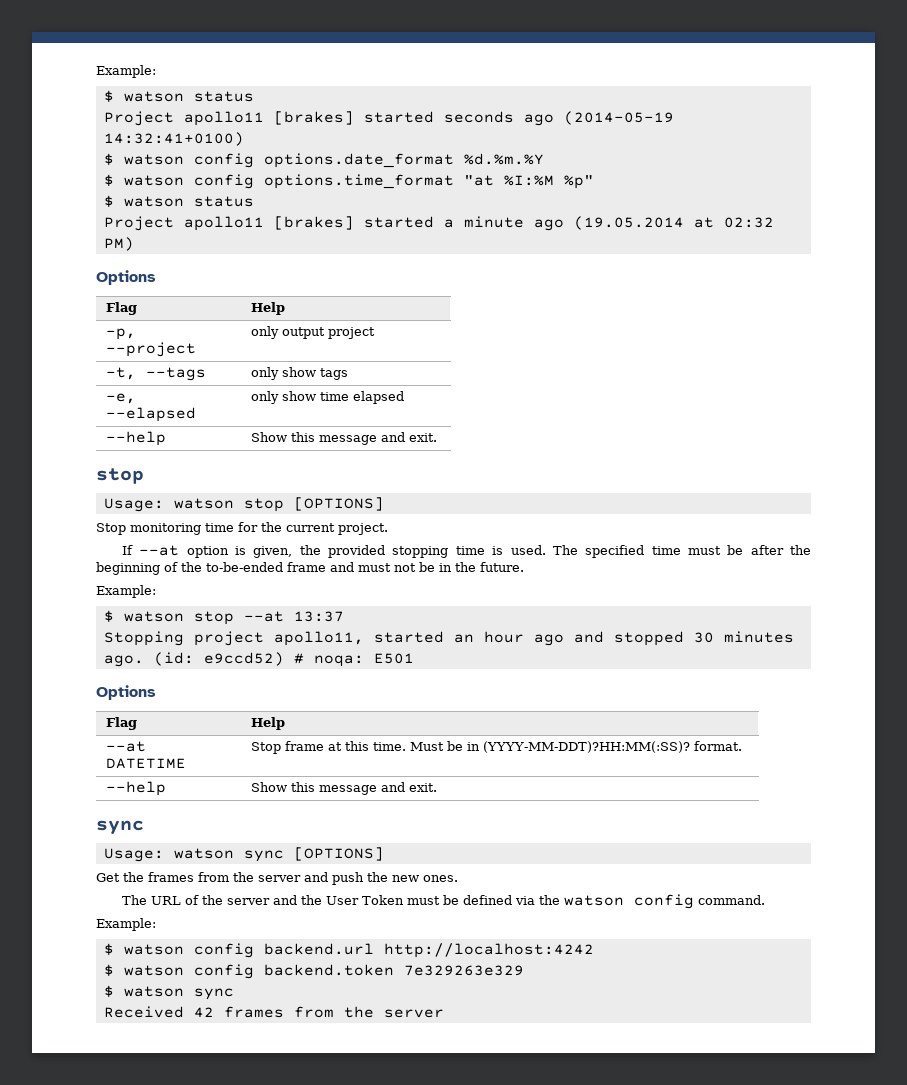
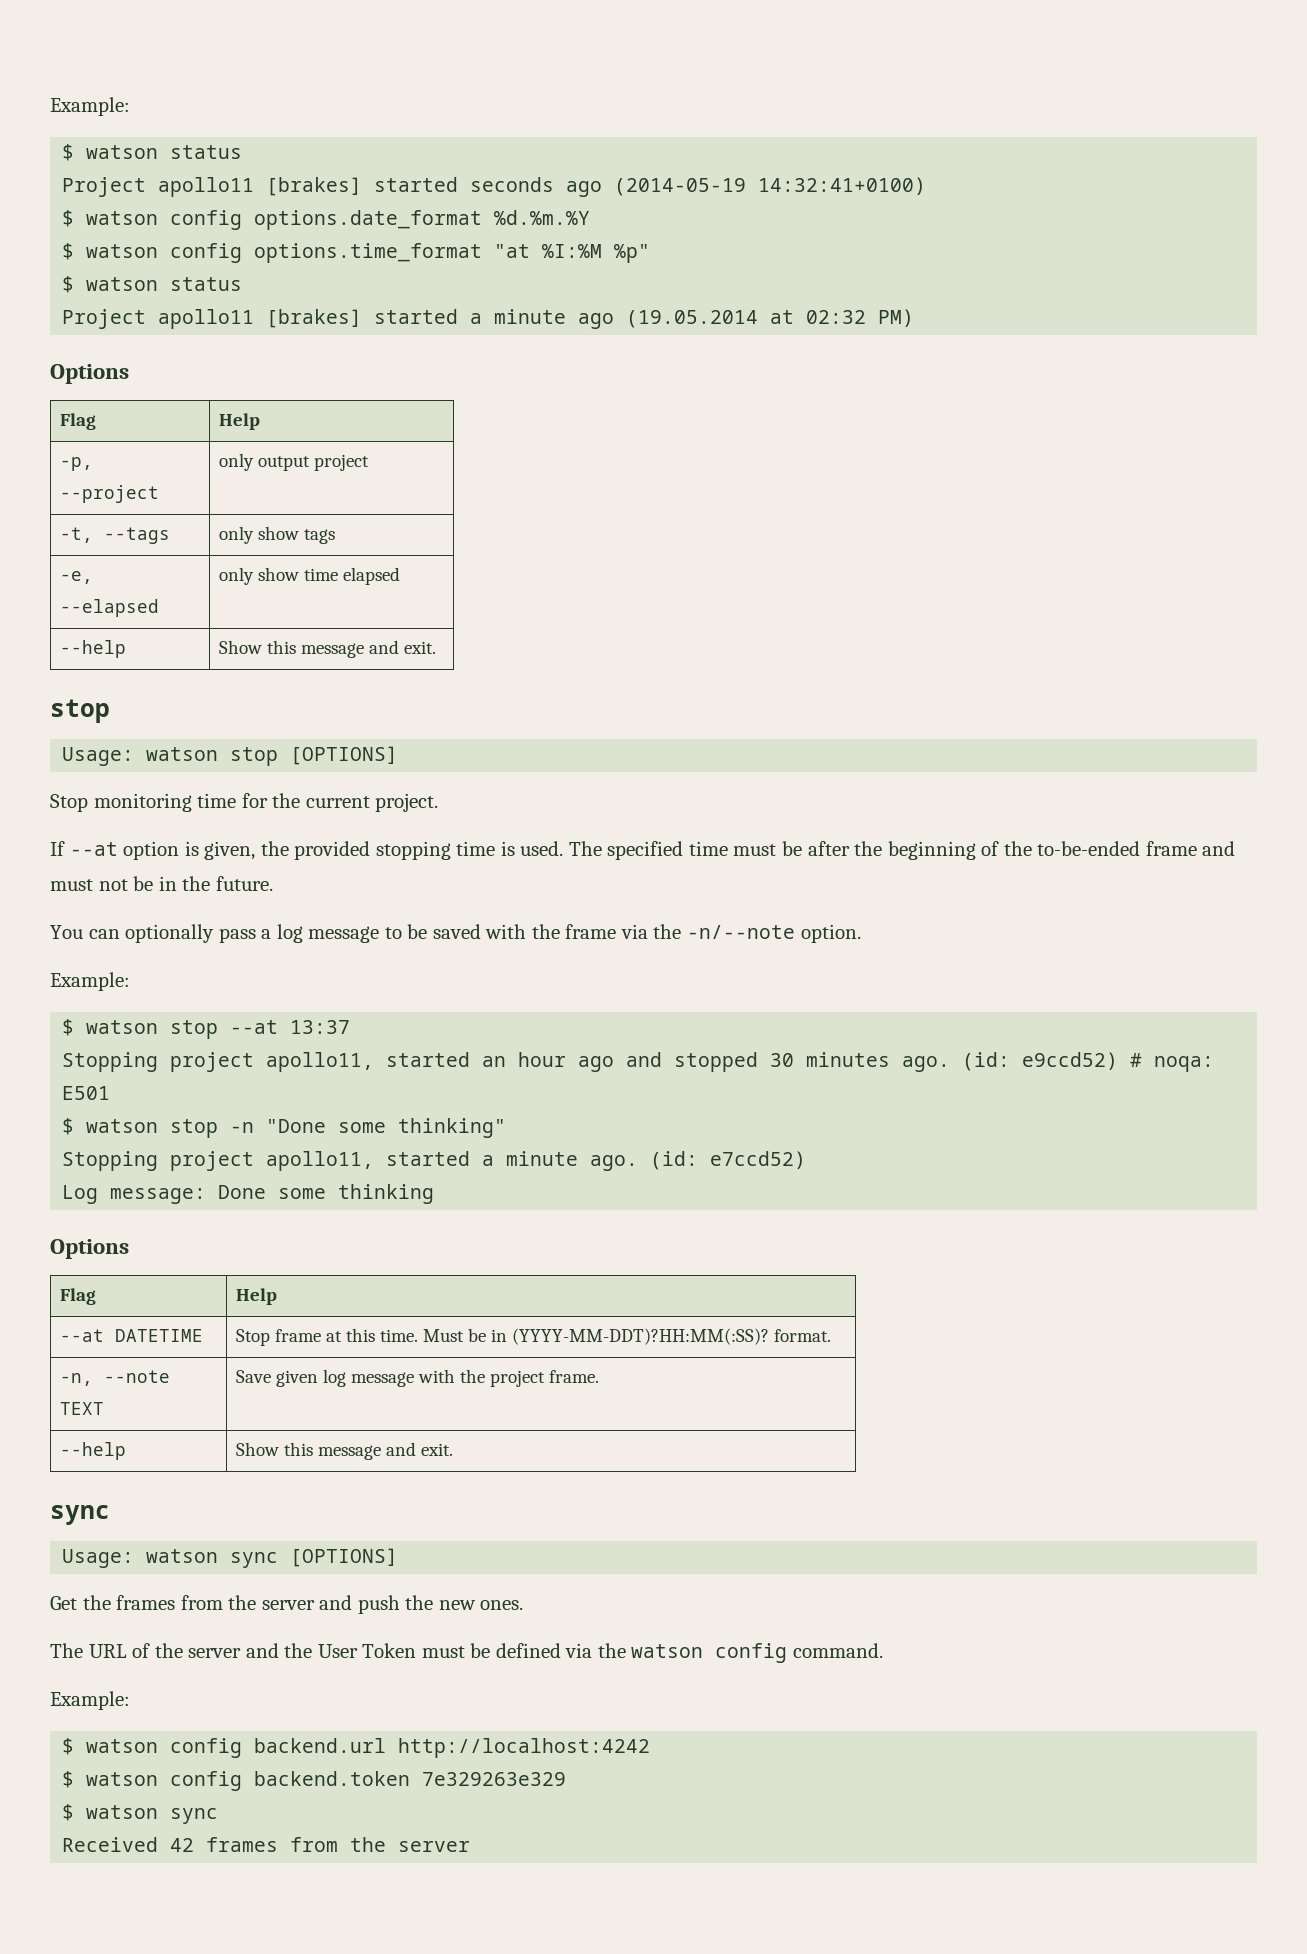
+ You can optionally pass a log message to be saved with the frame via the -n/--note option.
+ $ watson stop -n "Done some thinking"
+ Stopping project apollo11, started a minute ago. (id: e7ccd52)
+ Log message: Done some thinking
+ -n, --note TEXT | Save given log message with the project frame.

